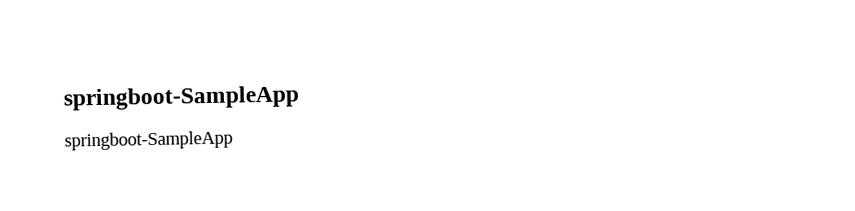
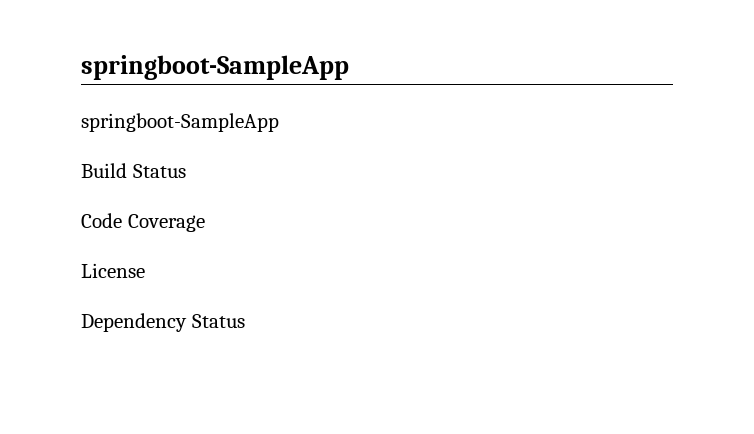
+ Build Status
+ Code Coverage
+ License
+ Dependency Status

